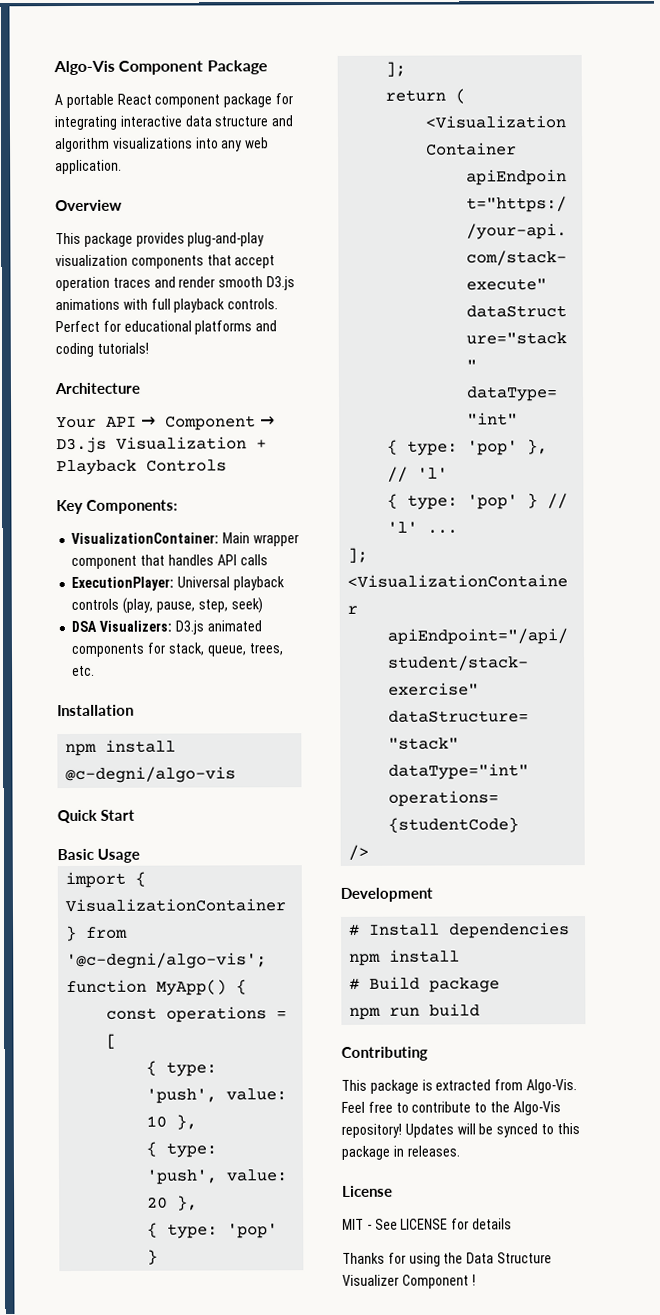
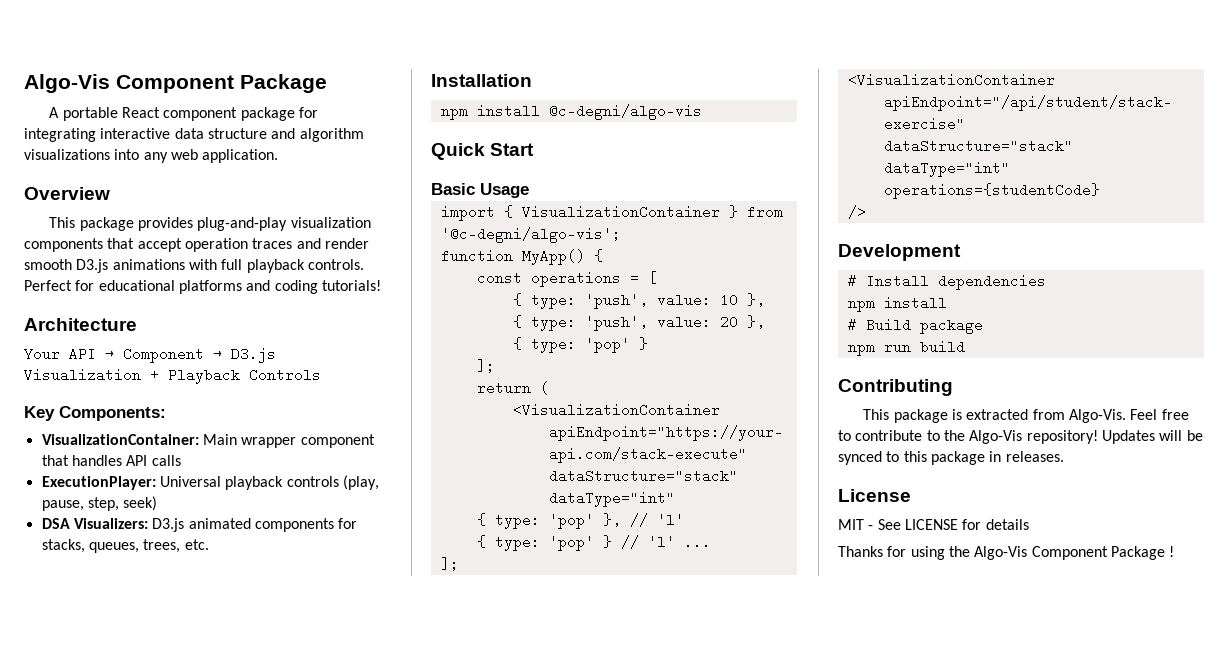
- DSA Visualizers: D3.js animated components for stack, queue, trees, etc.
+ DSA Visualizers: D3.js animated components for stacks, queues, trees, etc.
- Thanks for using the Data Structure Visualizer Component !
+ Thanks for using the Algo-Vis Component Package !

